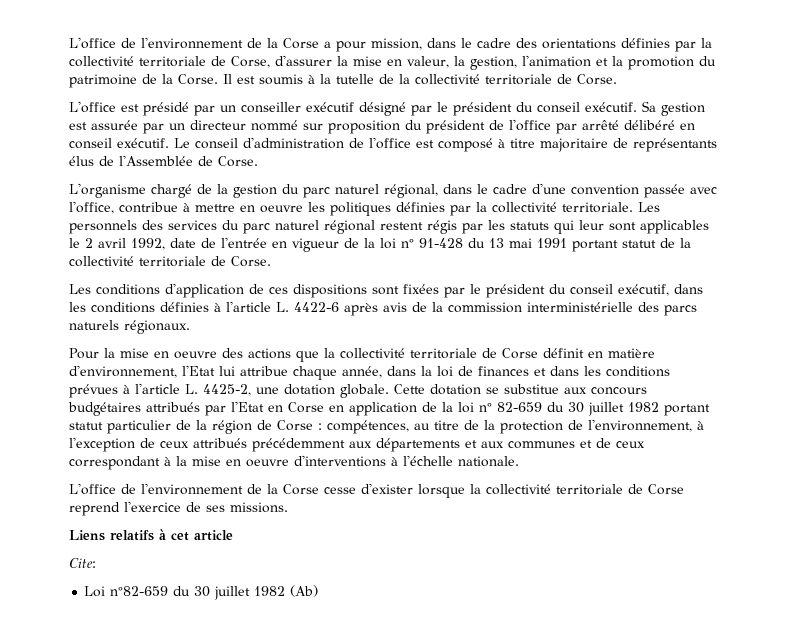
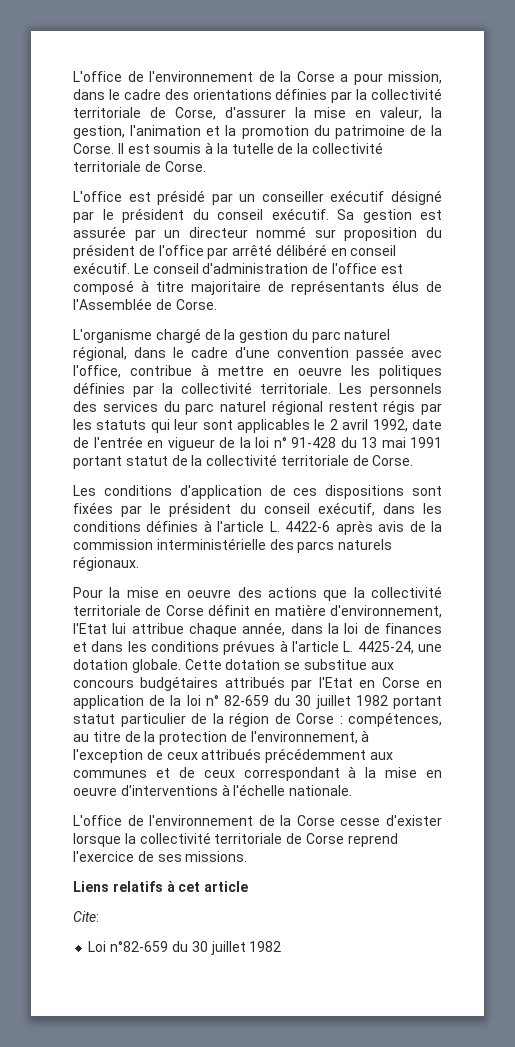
- Pour la mise en oeuvre des actions que la collectivité territoriale de Corse définit en matière d'environnement, l'Etat lui attribue chaque année, dans la loi de finances et dans les conditions prévues à l'article L. 4425-2, une dotation globale.
+ Pour la mise en oeuvre des actions que la collectivité territoriale de Corse définit en matière d'environnement, l'Etat lui attribue chaque année, dans la loi de finances et dans les conditions prévues à l'article L. 4425-24, une dotation globale.
- compétences, au titre de la protection de l'environnement, à l'exception de ceux attribués précédemment aux départements et aux communes et de ceux correspondant à la mise en oeuvre d'interventions à l'échelle nationale.
+ compétences, au titre de la protection de l'environnement, à l'exception de ceux attribués précédemment aux communes et de ceux correspondant à la mise en oeuvre d'interventions à l'échelle nationale.
- Loi n°82-659 du 30 juillet 1982 (Ab)
+ Loi n°82-659 du 30 juillet 1982

